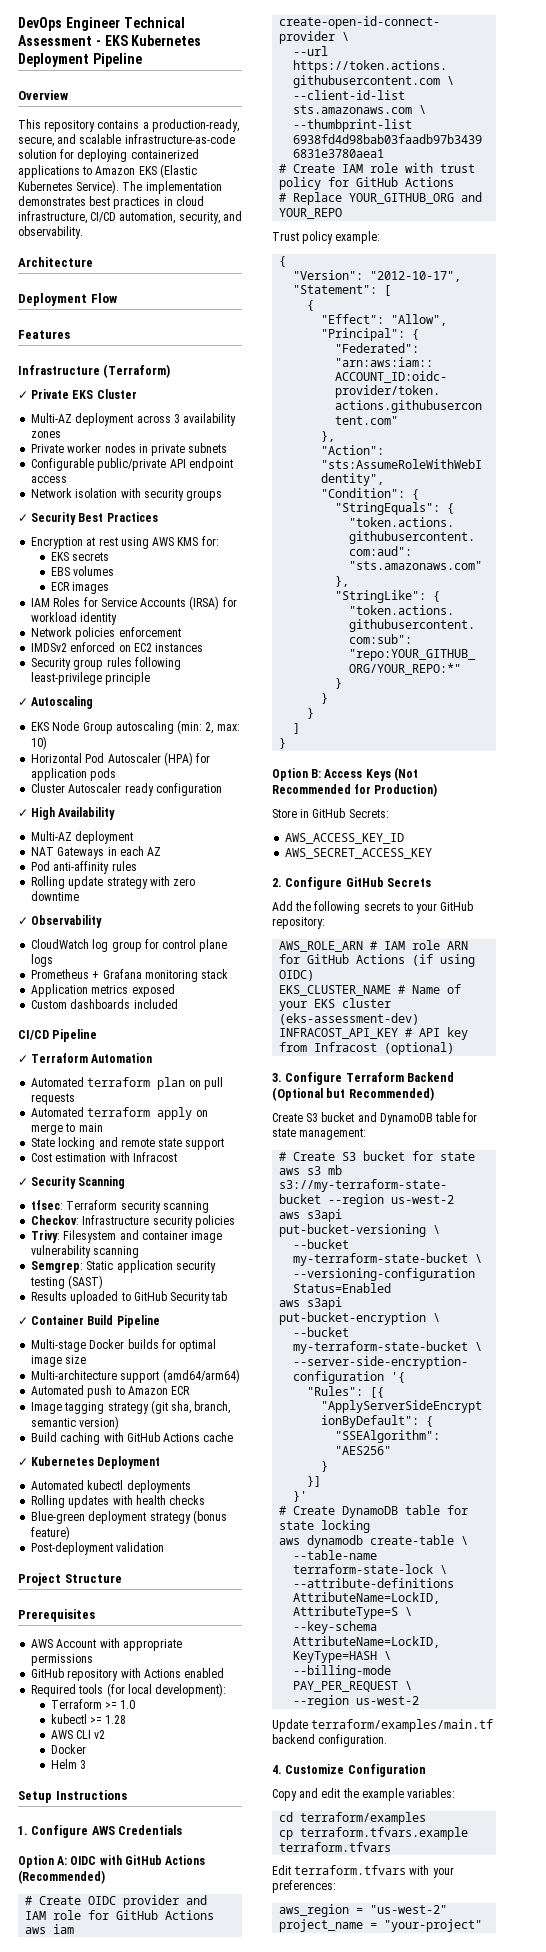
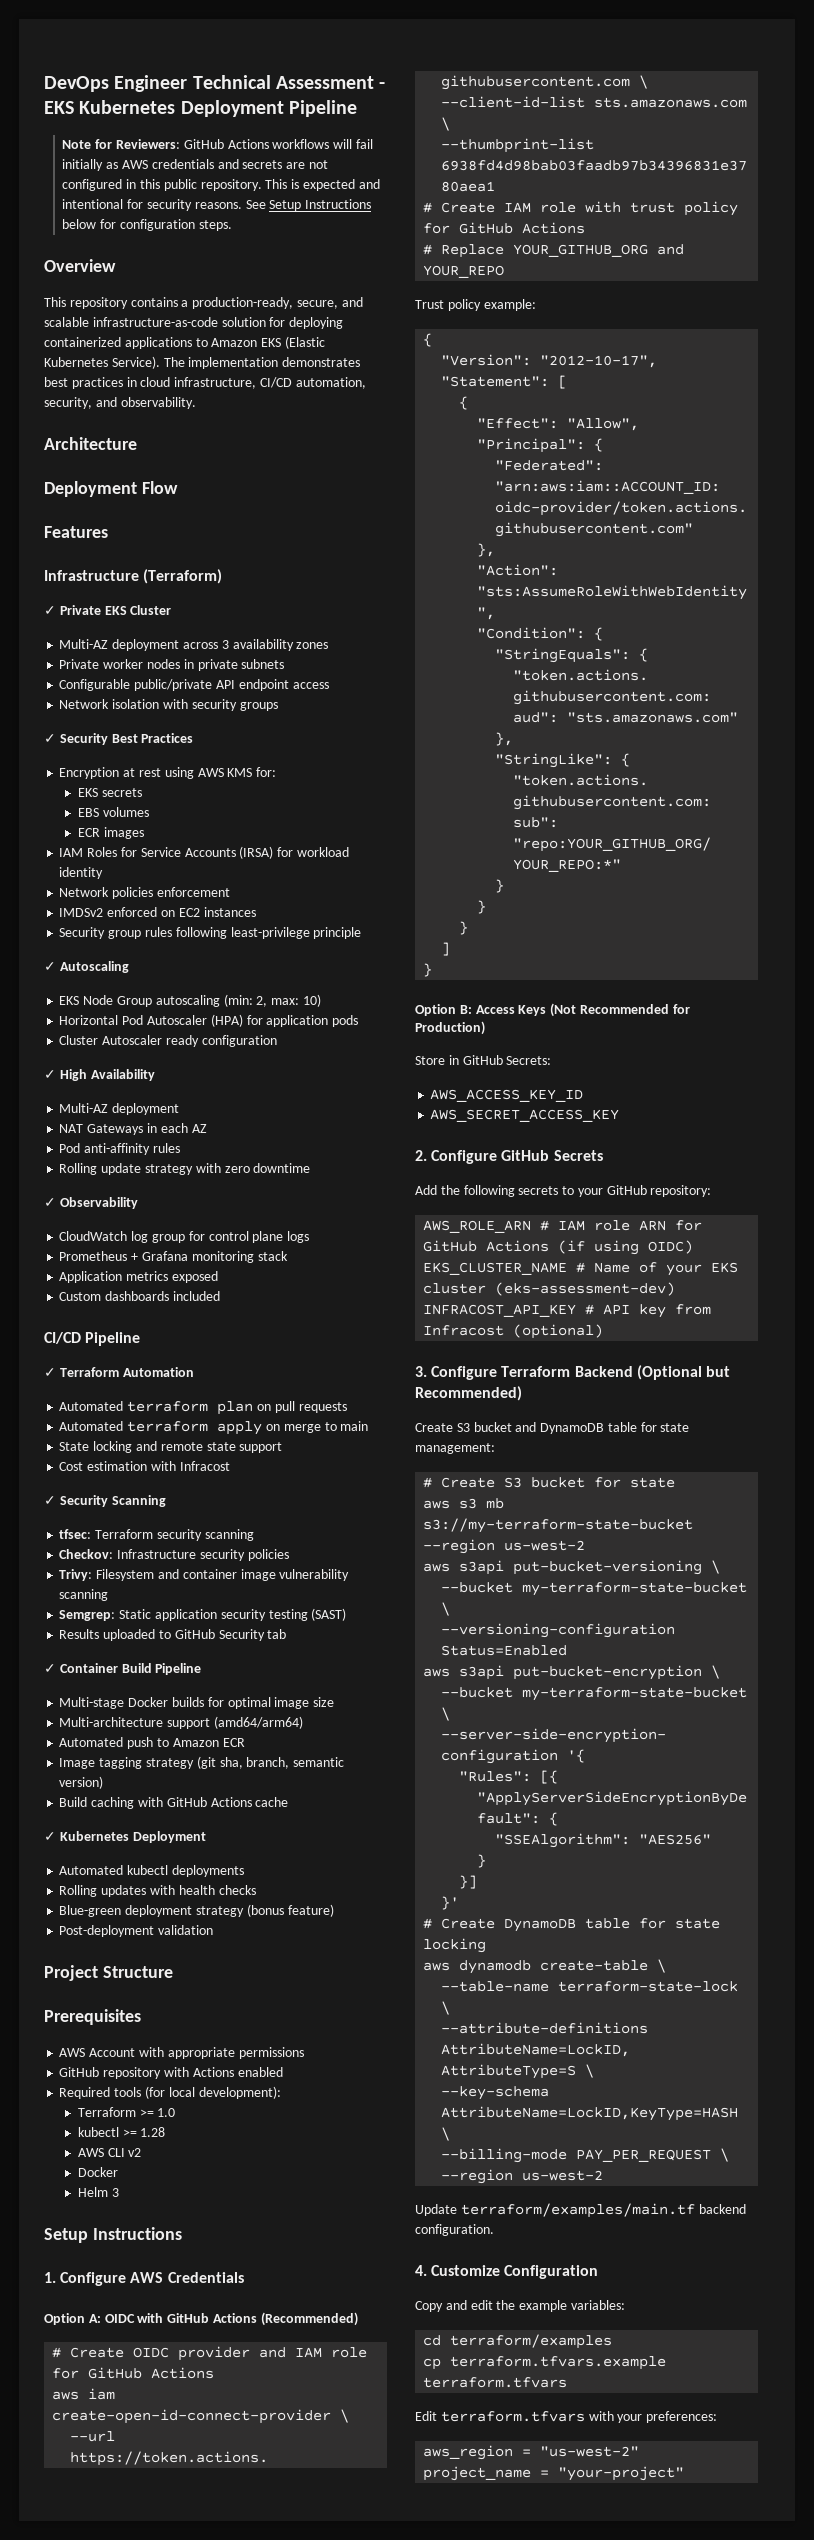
+ Note for Reviewers: GitHub Actions workflows will fail initially as AWS credentials and secrets are not configured in this public repository. This is expected and intentional for security reasons. See Setup Instructions below for configuration steps.

